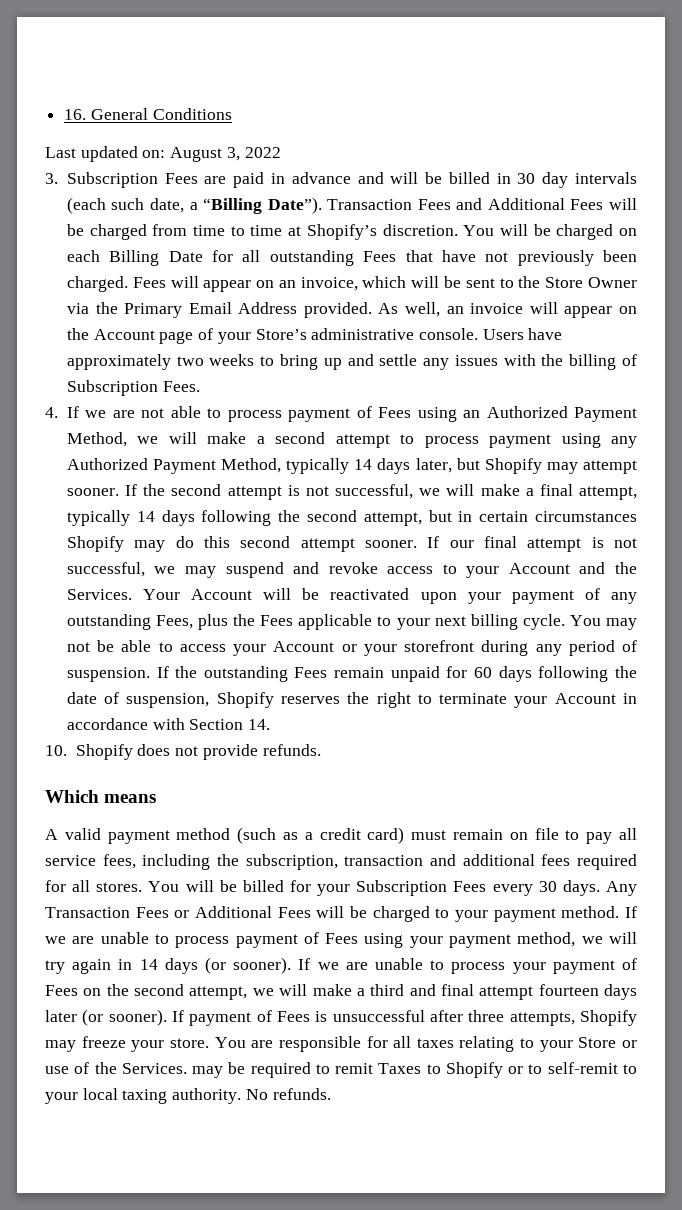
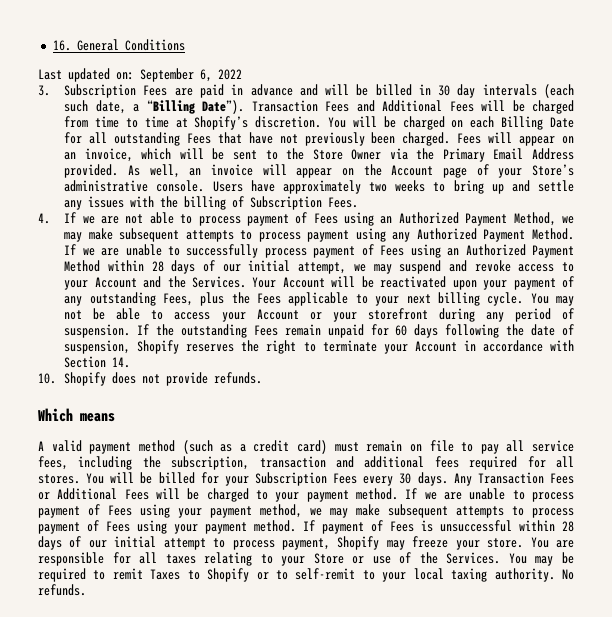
- Last updated on: August 3, 2022
+ Last updated on: September 6, 2022
- 4. If we are not able to process payment of Fees using an Authorized Payment Method, we will make a second attempt to process payment using any Authorized Payment Method, typically 14 days later, but Shopify may attempt sooner. If the second attempt is not successful, we will make a final attempt, typically 14 days following the second attempt, but in certain circumstances Shopify may do this second attempt sooner. If our final attempt is not successful, we may suspend and revoke access to your Account and the Services.
+ 4. If we are not able to process payment of Fees using an Authorized Payment Method, we may make subsequent attempts to process payment using any Authorized Payment Method. If we are unable to successfully process payment of Fees using an Authorized Payment Method within 28 days of our initial attempt, we may suspend and revoke access to your Account and the Services.
- If we are unable to process payment of Fees using your payment method, we will try again in 14 days (or sooner). If we are unable to process your payment of Fees on the second attempt, we will make a third and final attempt fourteen days later (or sooner).
+ If we are unable to process payment of Fees using your payment method, we may make subsequent attempts to process payment of Fees using your payment method.
- If payment of Fees is unsuccessful after three attempts, Shopify may freeze your store.
+ If payment of Fees is unsuccessful within 28 days of our initial attempt to process payment, Shopify may freeze your store.
- You are responsible for all taxes relating to your Store or use of the Services. may be required to remit Taxes to Shopify or to self-remit to your local taxing authority.
+ You are responsible for all taxes relating to your Store or use of the Services. You may be required to remit Taxes to Shopify or to self-remit to your local taxing authority.

